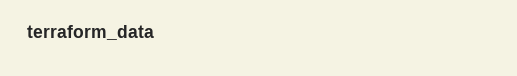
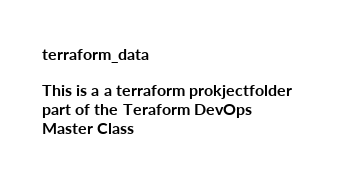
+ This is a a terraform prokjectfolder part of the Teraform DevOps Master Class

